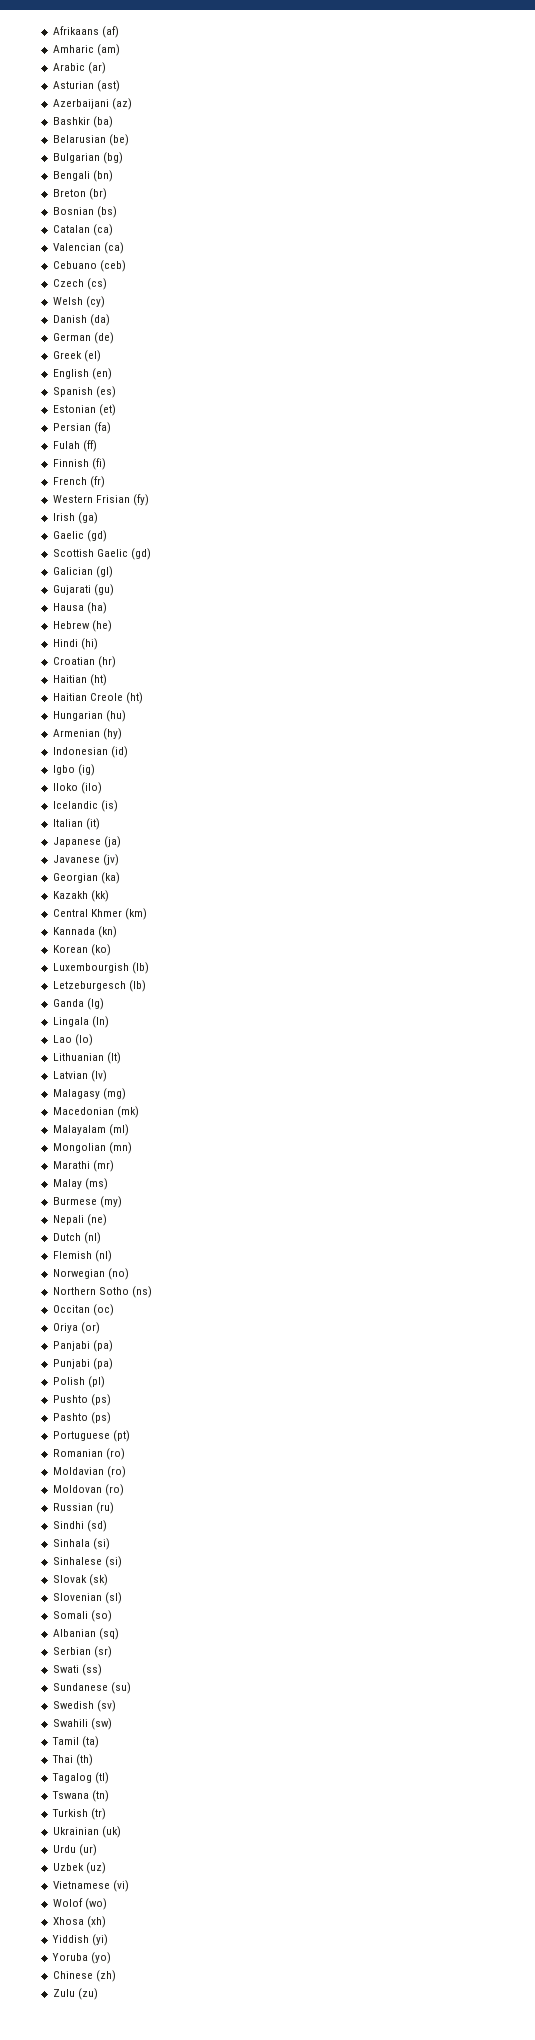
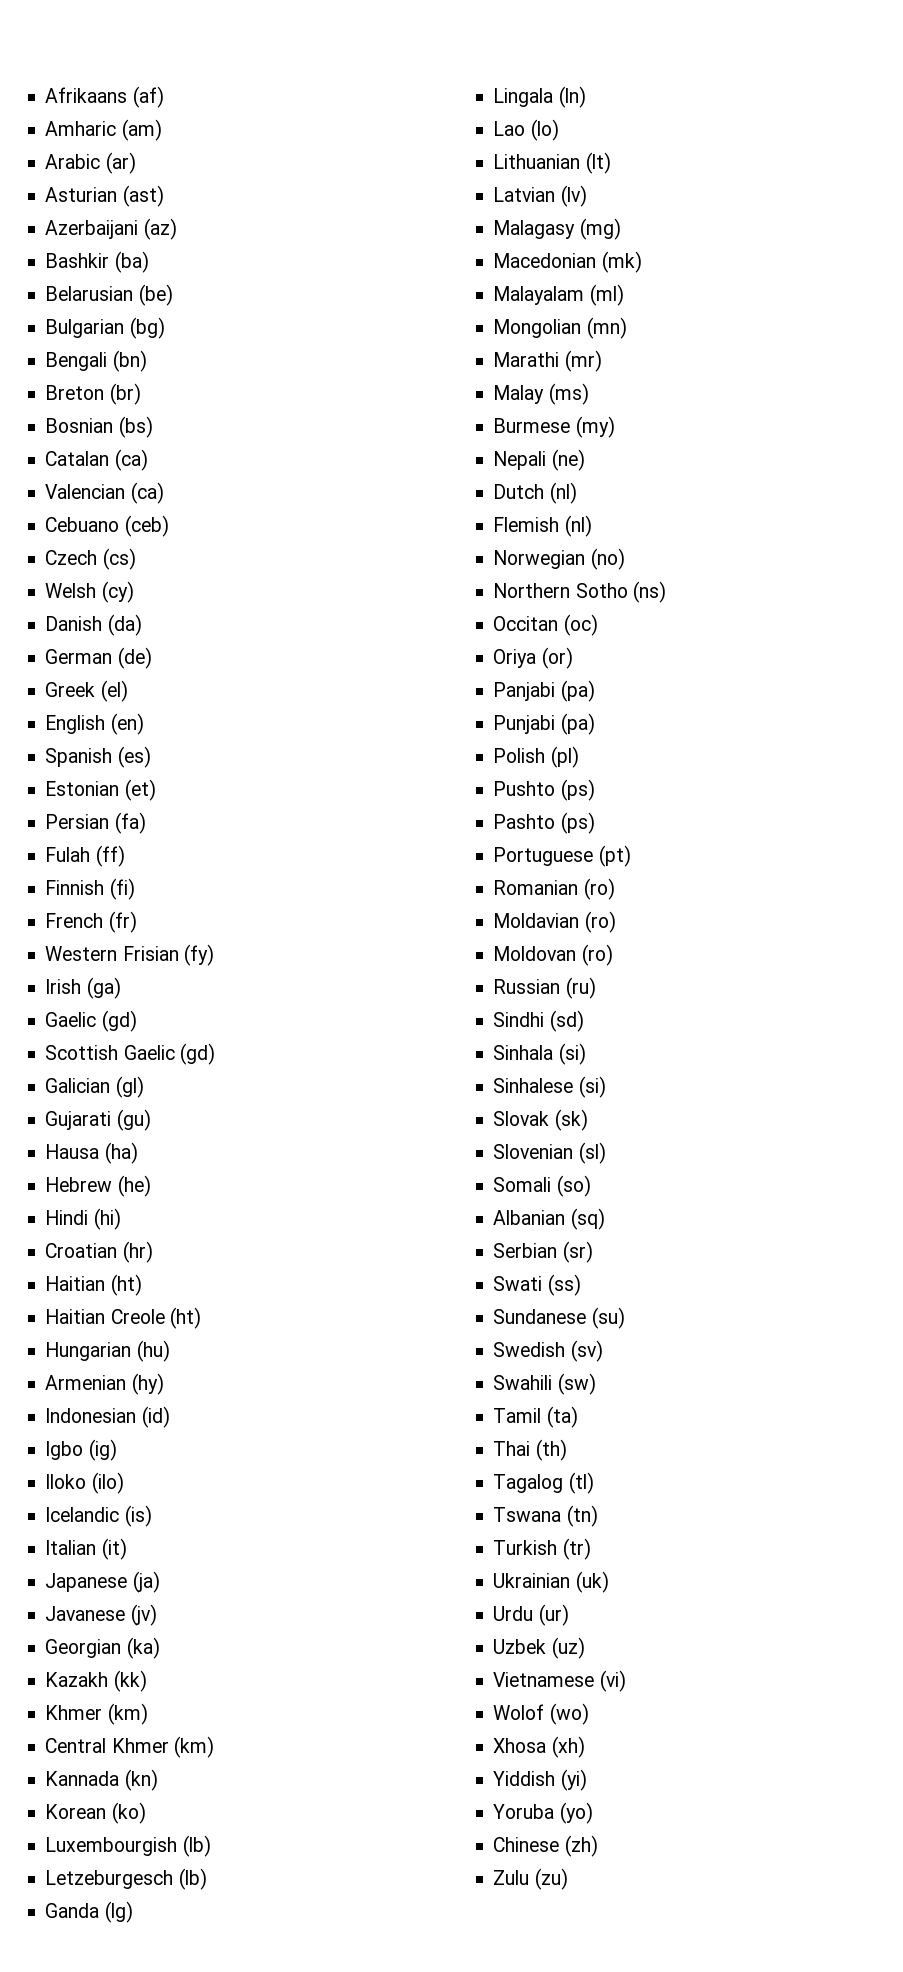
  Kazakh (kk)
+ Khmer (km)

